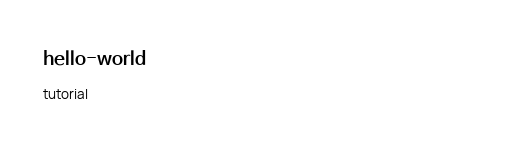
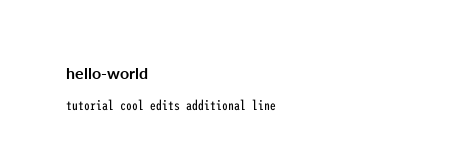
- tutorial
+ tutorial cool edits additional line

